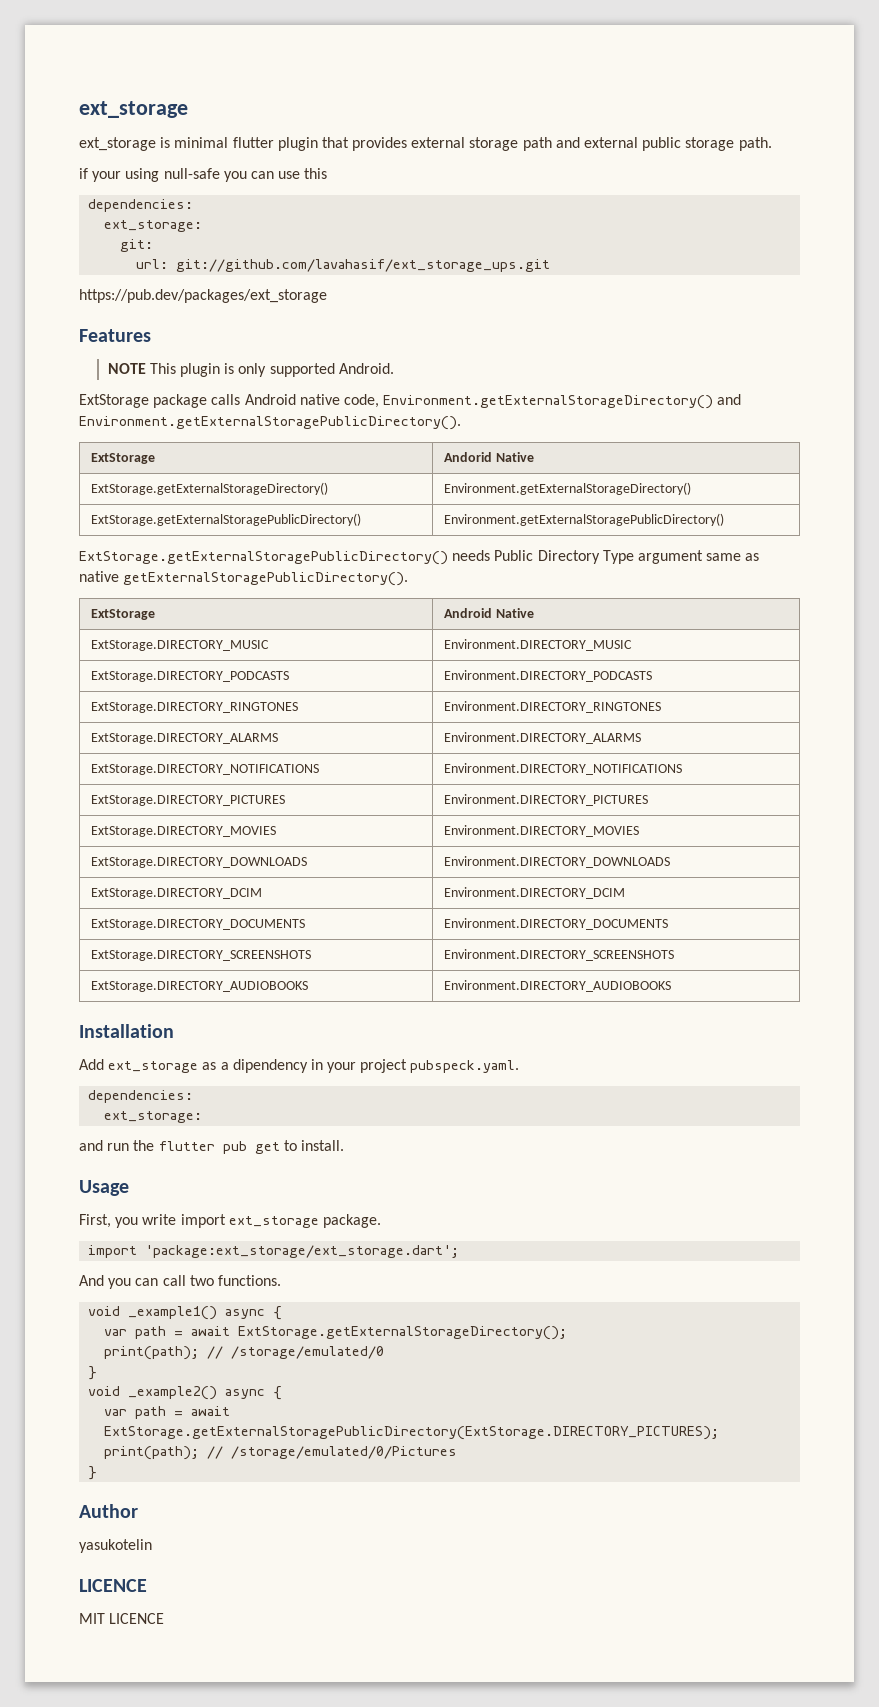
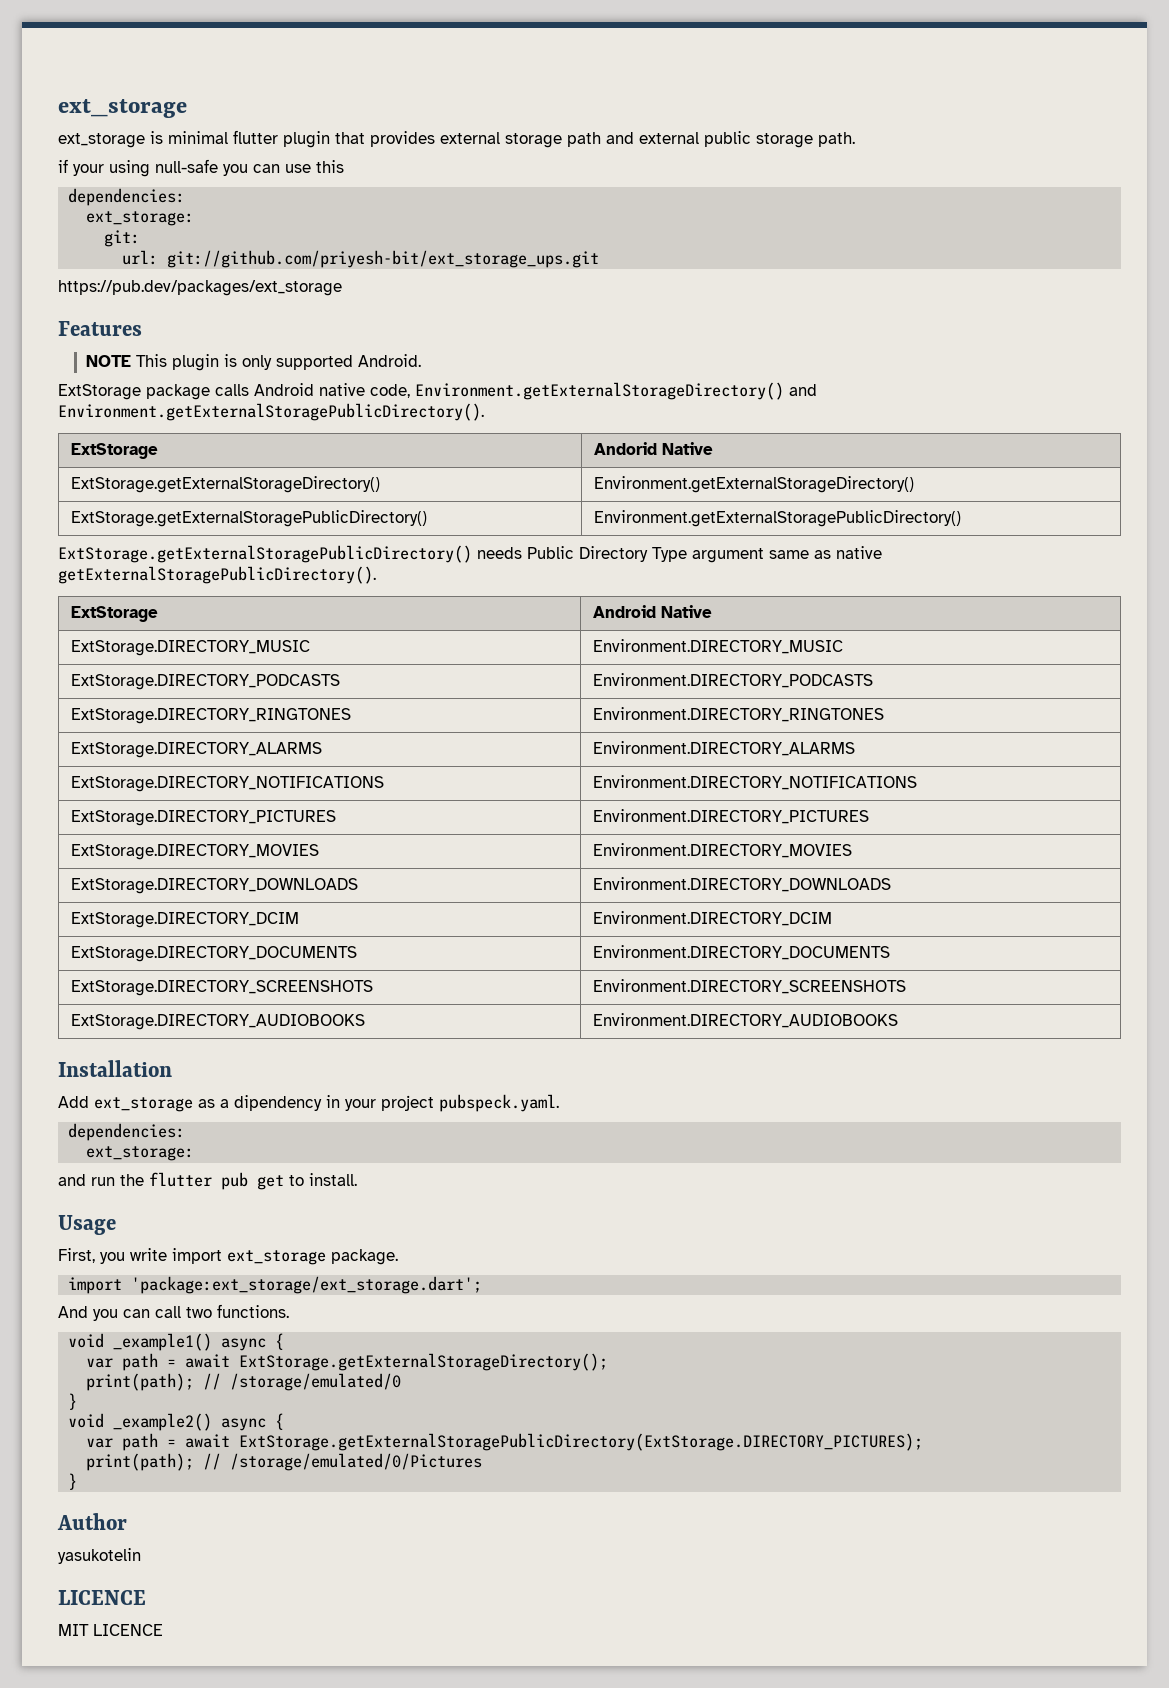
- url: git://github.com/lavahasif/ext_storage_ups.git
+ url: git://github.com/priyesh-bit/ext_storage_ups.git

